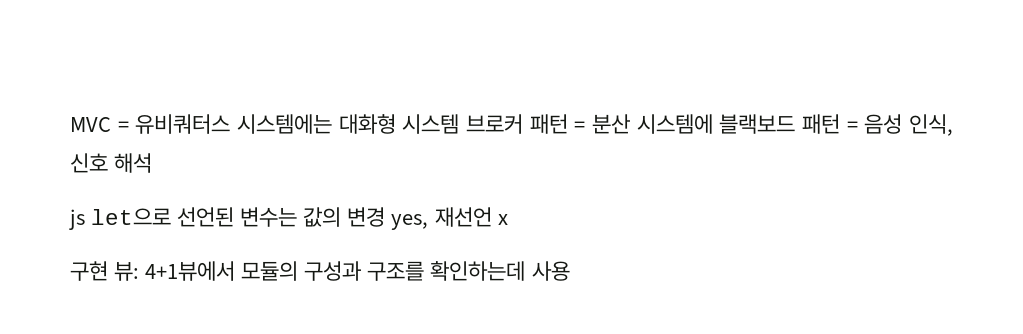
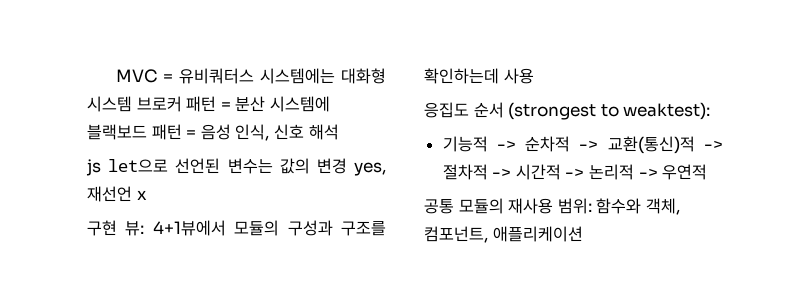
+ 응집도 순서 (strongest to weaktest):
+ 기능적 -> 순차적 -> 교환(통신)적 -> 절차적 -> 시간적 -> 논리적 -> 우연적
+ 공통 모듈의 재사용 범위: 함수와 객체, 컴포넌트, 애플리케이션

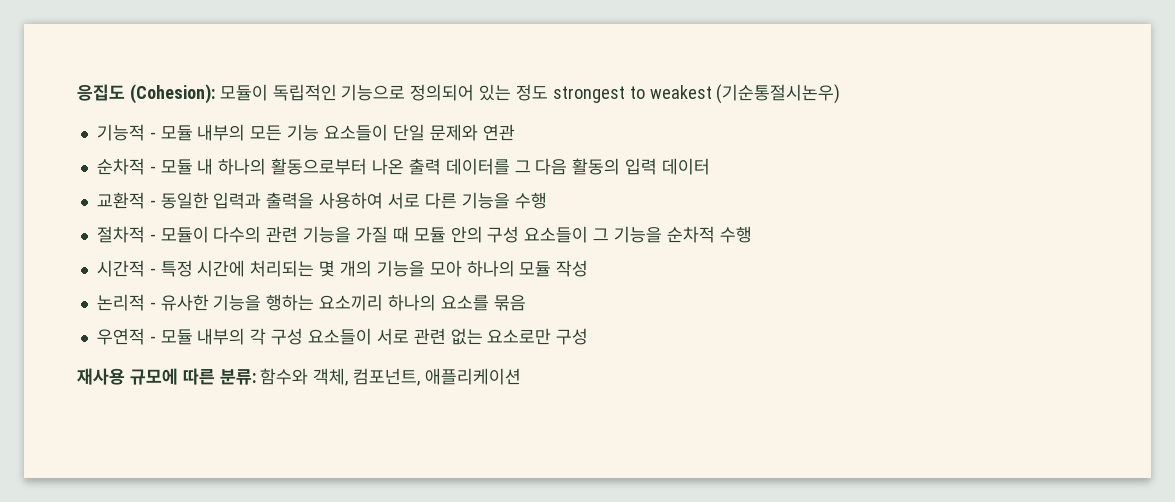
- MVC = 유비쿼터스 시스템에는 대화형 시스템 브로커 패턴 = 분산 시스템에 블랙보드 패턴 = 음성 인식, 신호 해석
- js let으로 선언된 변수는 값의 변경 yes, 재선언 x
- 구현 뷰: 4+1뷰에서 모듈의 구성과 구조를 확인하는데 사용
- 응집도 순서 (strongest to weaktest):
- 기능적 -> 순차적 -> 교환(통신)적 -> 절차적 -> 시간적 -> 논리적 -> 우연적
- 공통 모듈의 재사용 범위: 함수와 객체, 컴포넌트, 애플리케이션
+ 응집도 (Cohesion): 모듈이 독립적인 기능으로 정의되어 있는 정도 strongest to weakest (기순통절시논우)
+ 기능적 - 모듈 내부의 모든 기능 요소들이 단일 문제와 연관
+ 순차적 - 모듈 내 하나의 활동으로부터 나온 출력 데이터를 그 다음 활동의 입력 데이터
+ 교환적 - 동일한 입력과 출력을 사용하여 서로 다른 기능을 수행
+ 절차적 - 모듈이 다수의 관련 기능을 가질 때 모듈 안의 구성 요소들이 그 기능을 순차적 수행
+ 시간적 - 특정 시간에 처리되는 몇 개의 기능을 모아 하나의 모듈 작성
+ 논리적 - 유사한 기능을 행하는 요소끼리 하나의 요소를 묶음
+ 우연적 - 모듈 내부의 각 구성 요소들이 서로 관련 없는 요소로만 구성
+ 재사용 규모에 따른 분류: 함수와 객체, 컴포넌트, 애플리케이션

